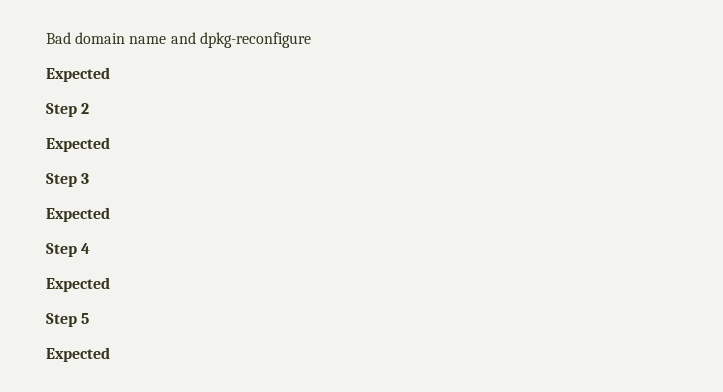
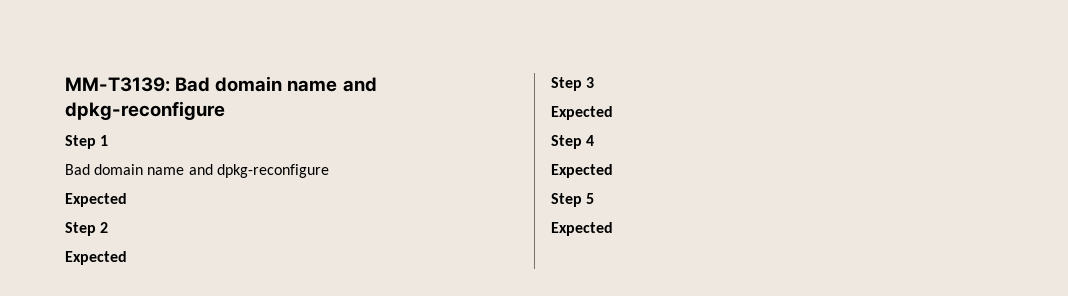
+ MM-T3139: Bad domain name and dpkg-reconfigure
+ Step 1

